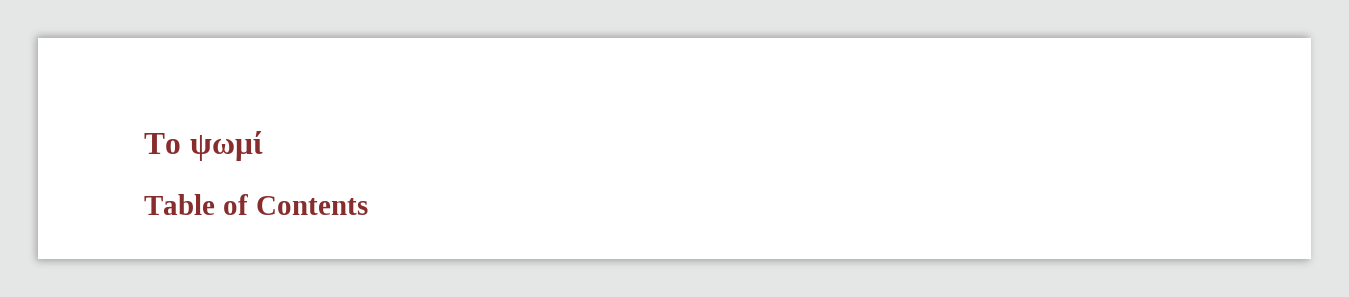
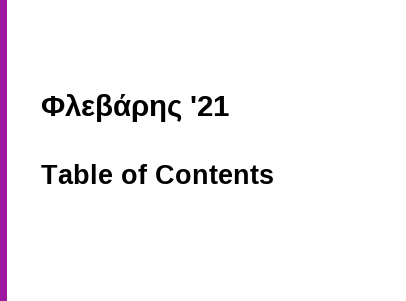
- Το ψωμί
+ Φλεβάρης '21

